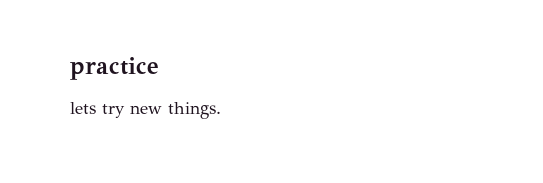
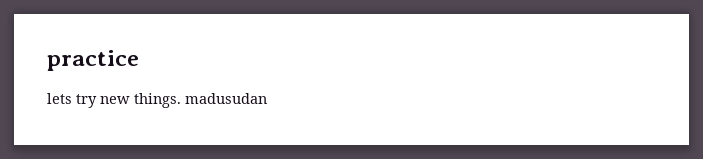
- lets try new things.
+ lets try new things. madusudan

